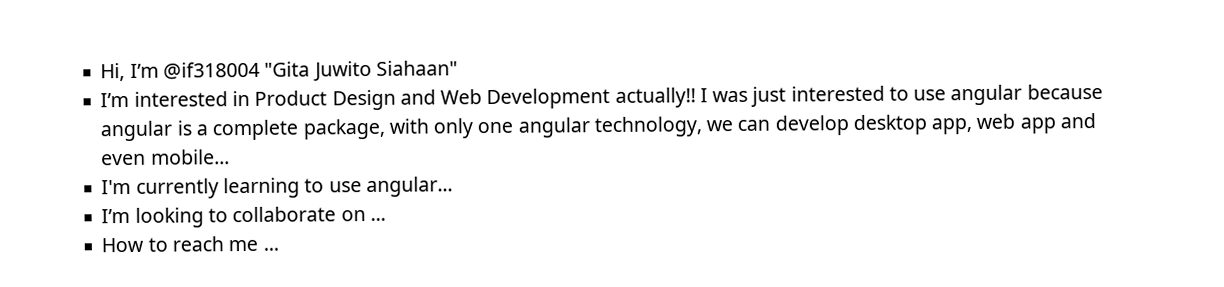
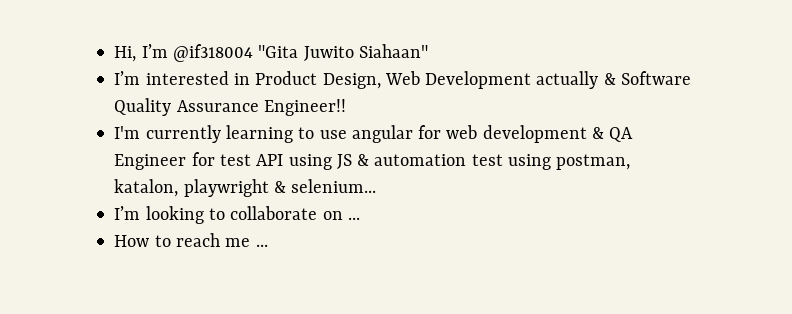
- I’m interested in Product Design and Web Development actually!! I was just interested to use angular because angular is a complete package, with only one angular technology, we can develop desktop app, web app and even mobile...
+ I’m interested in Product Design, Web Development actually & Software Quality Assurance Engineer!!
- I'm currently learning to use angular...
+ I'm currently learning to use angular for web development & QA Engineer for test API using JS & automation test using postman, katalon, playwright & selenium...

